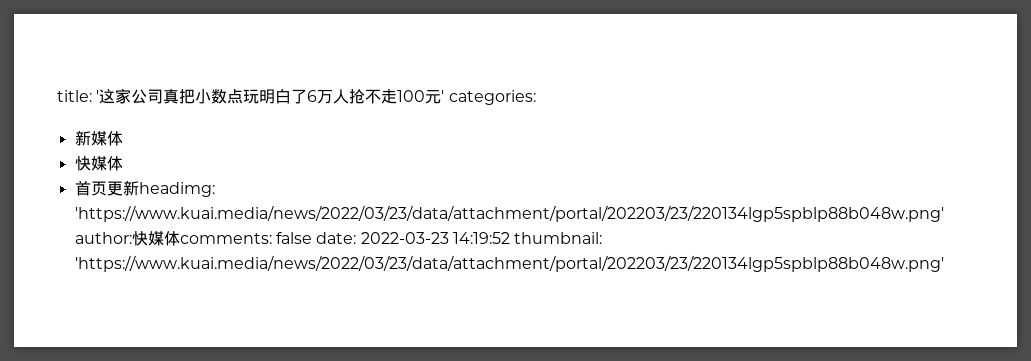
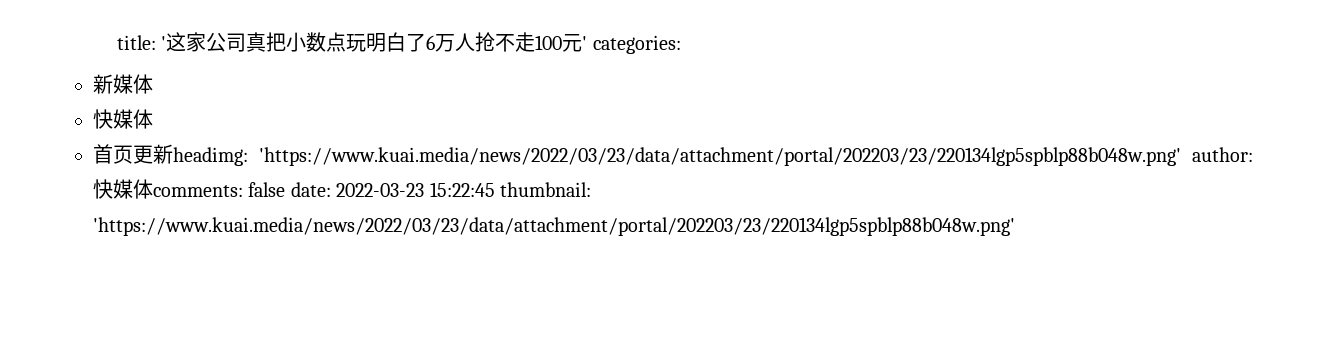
- 首页更新headimg: 'https://www.kuai.media/news/2022/03/23/data/attachment/portal/202203/23/220134lgp5spblp88b048w.png' author:快媒体comments: false date: 2022-03-23 14:19:52 thumbnail: 'https://www.kuai.media/news/2022/03/23/data/attachment/portal/202203/23/220134lgp5spblp88b048w.png'
+ 首页更新headimg: 'https://www.kuai.media/news/2022/03/23/data/attachment/portal/202203/23/220134lgp5spblp88b048w.png' author:快媒体comments: false date: 2022-03-23 15:22:45 thumbnail: 'https://www.kuai.media/news/2022/03/23/data/attachment/portal/202203/23/220134lgp5spblp88b048w.png'

